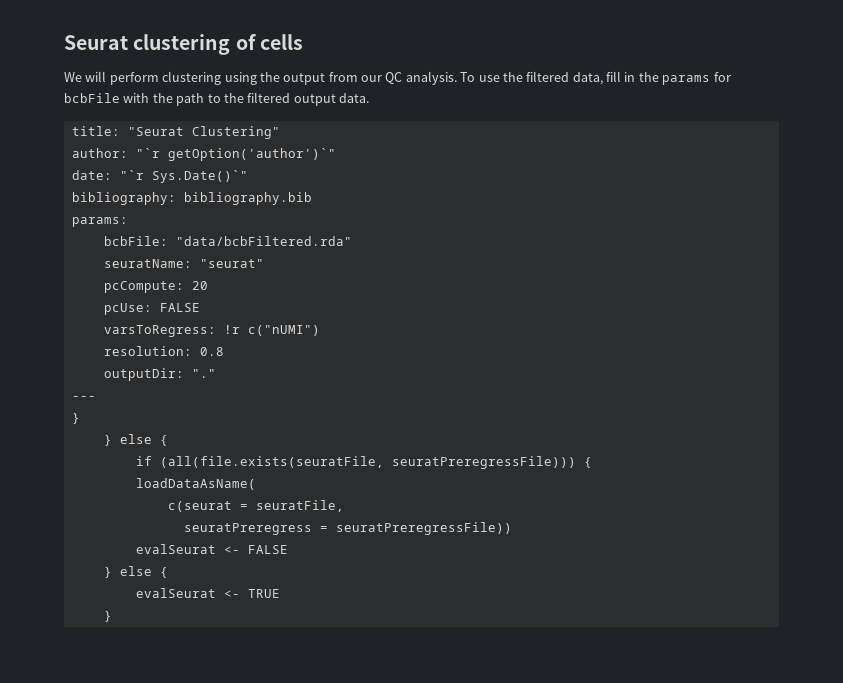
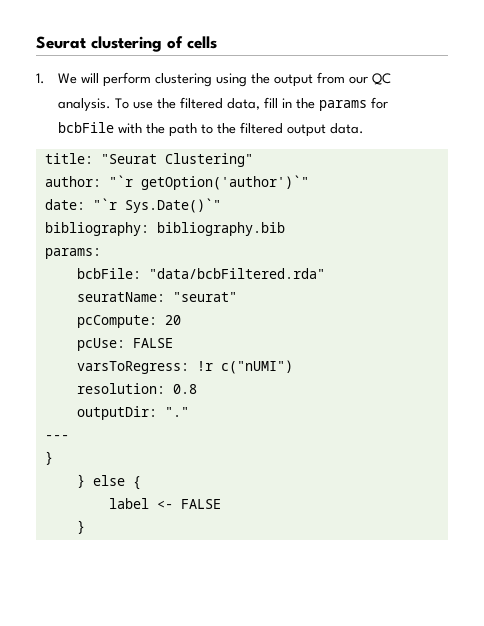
- We will perform clustering using the output from our QC analysis.
+ 1. We will perform clustering using the output from our QC analysis.
- if (all(file.exists(seuratFile, seuratPreregressFile))) {
- loadDataAsName(
- c(seurat = seuratFile,
- seuratPreregress = seuratPreregressFile))
- evalSeurat <- FALSE
- } else {
- evalSeurat <- TRUE
+ label <- FALSE

